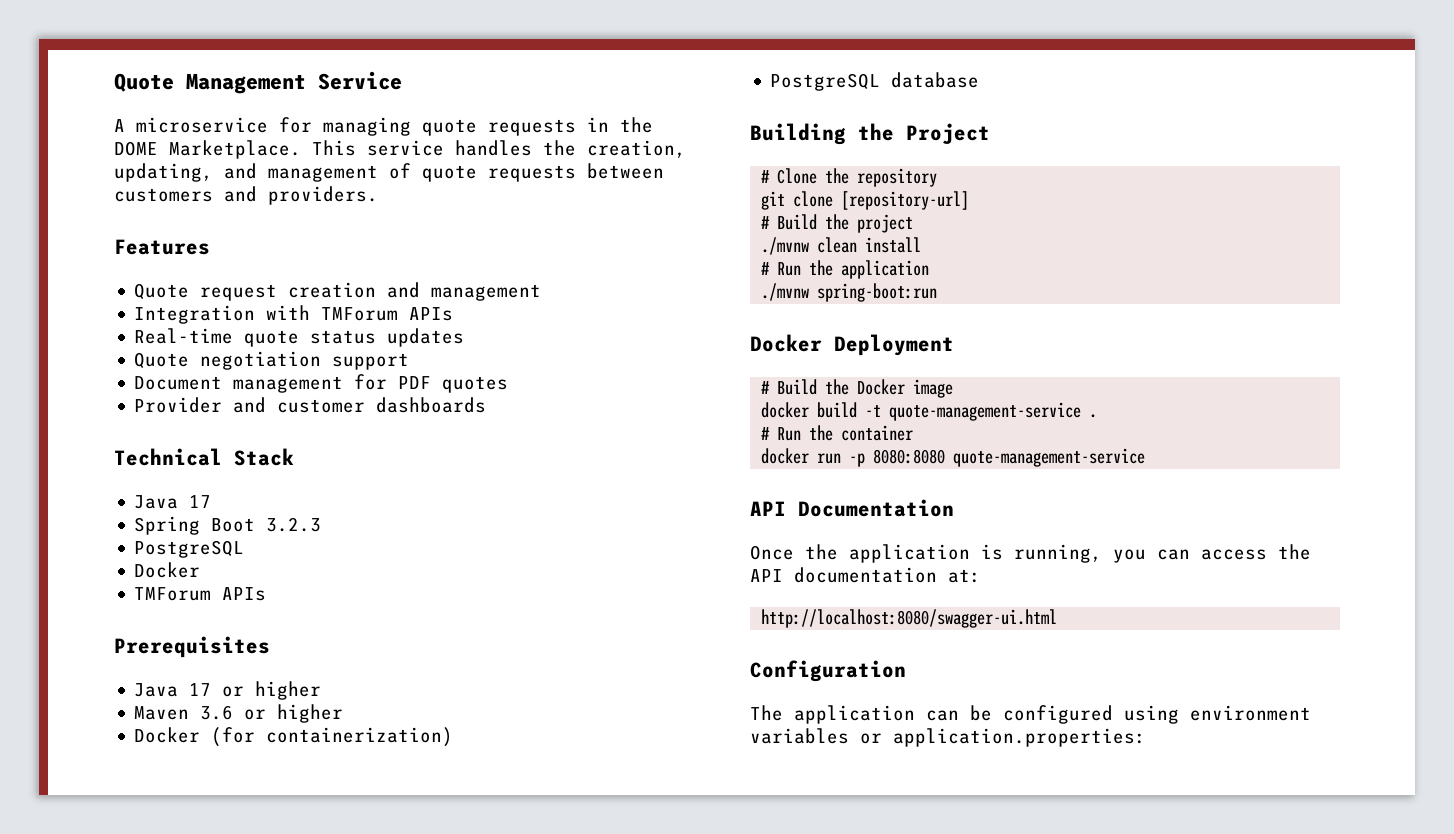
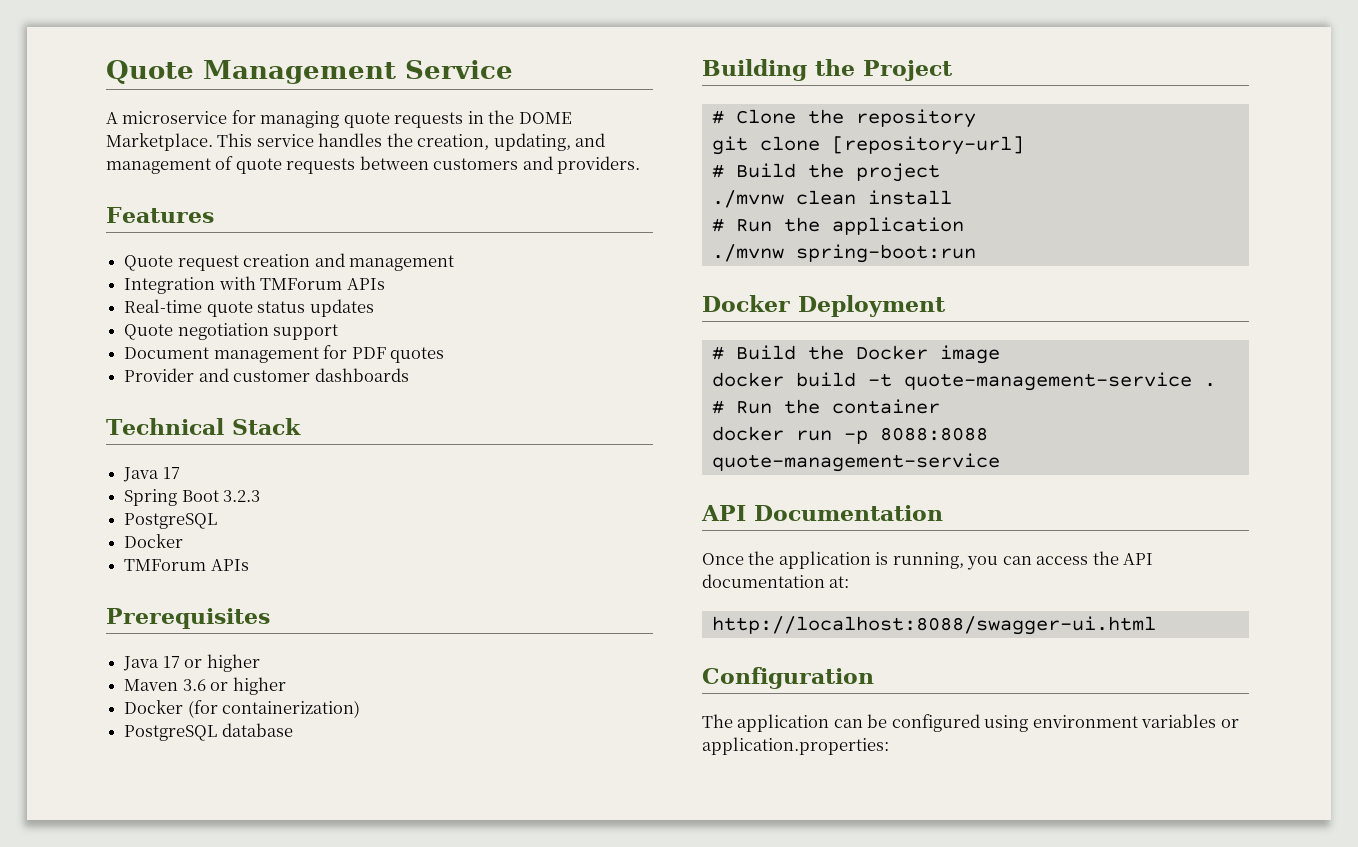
- docker run -p 8080:8080 quote-management-service
+ docker run -p 8088:8088 quote-management-service
- http://localhost:8080/swagger-ui.html
+ http://localhost:8088/swagger-ui.html

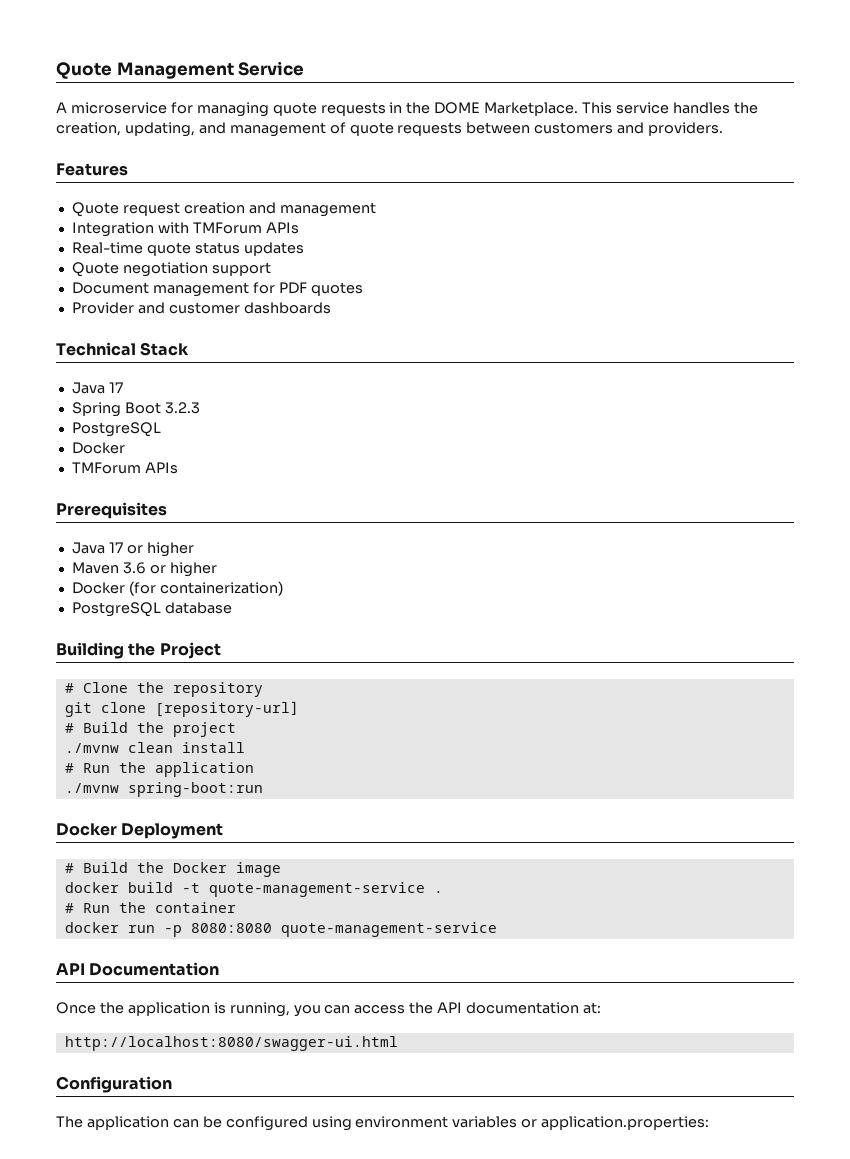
- docker run -p 8088:8088 quote-management-service
+ docker run -p 8080:8080 quote-management-service
- http://localhost:8088/swagger-ui.html
+ http://localhost:8080/swagger-ui.html

